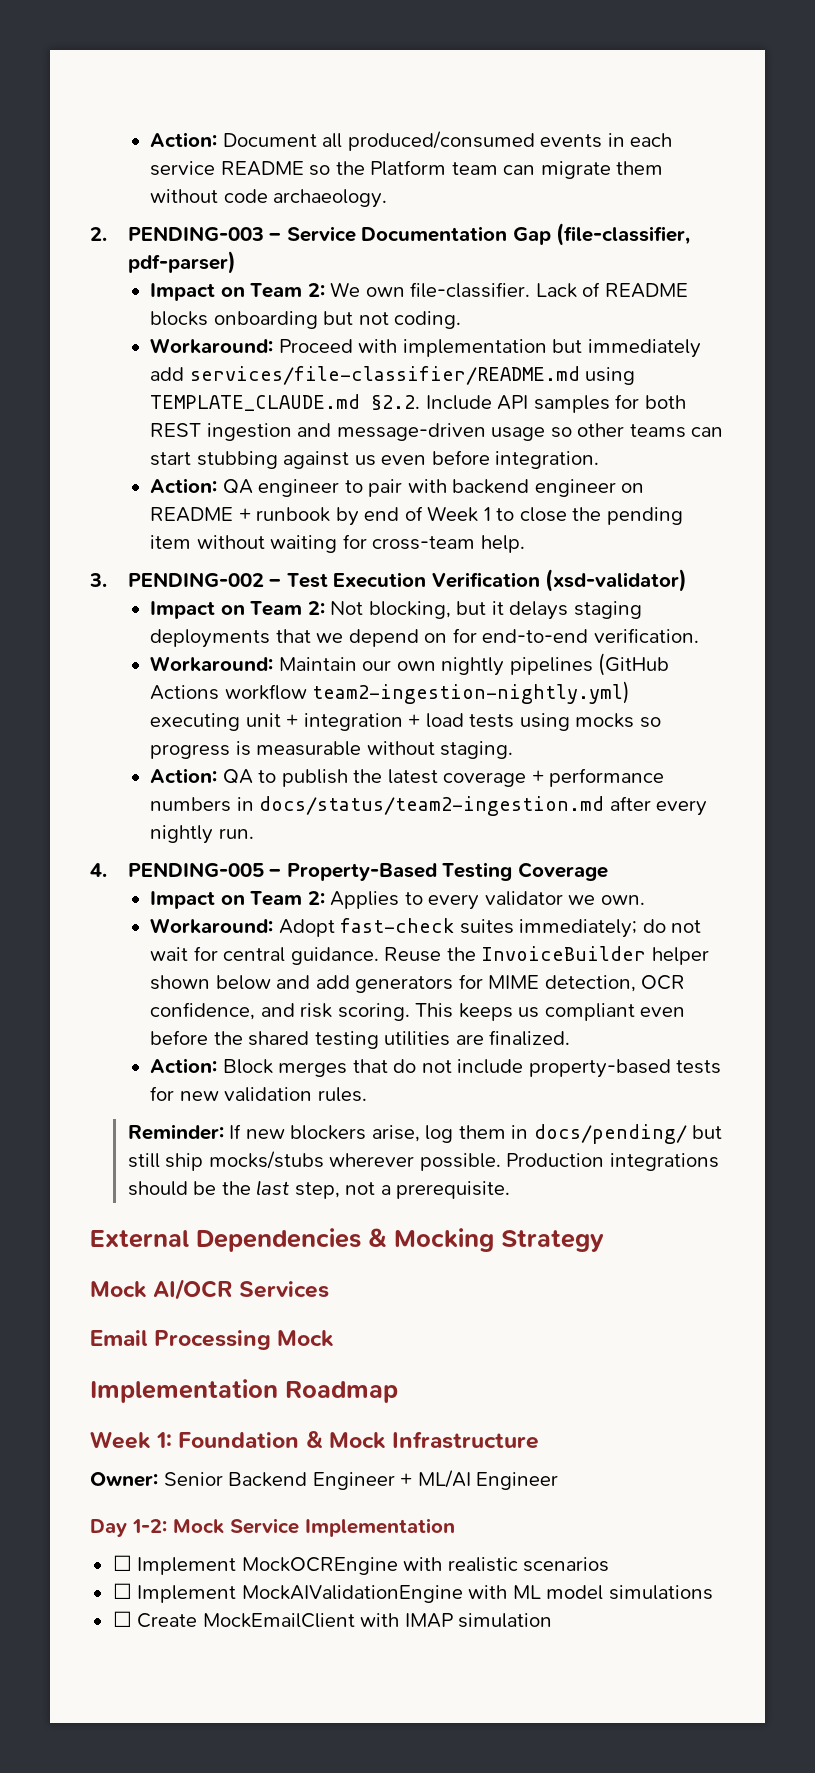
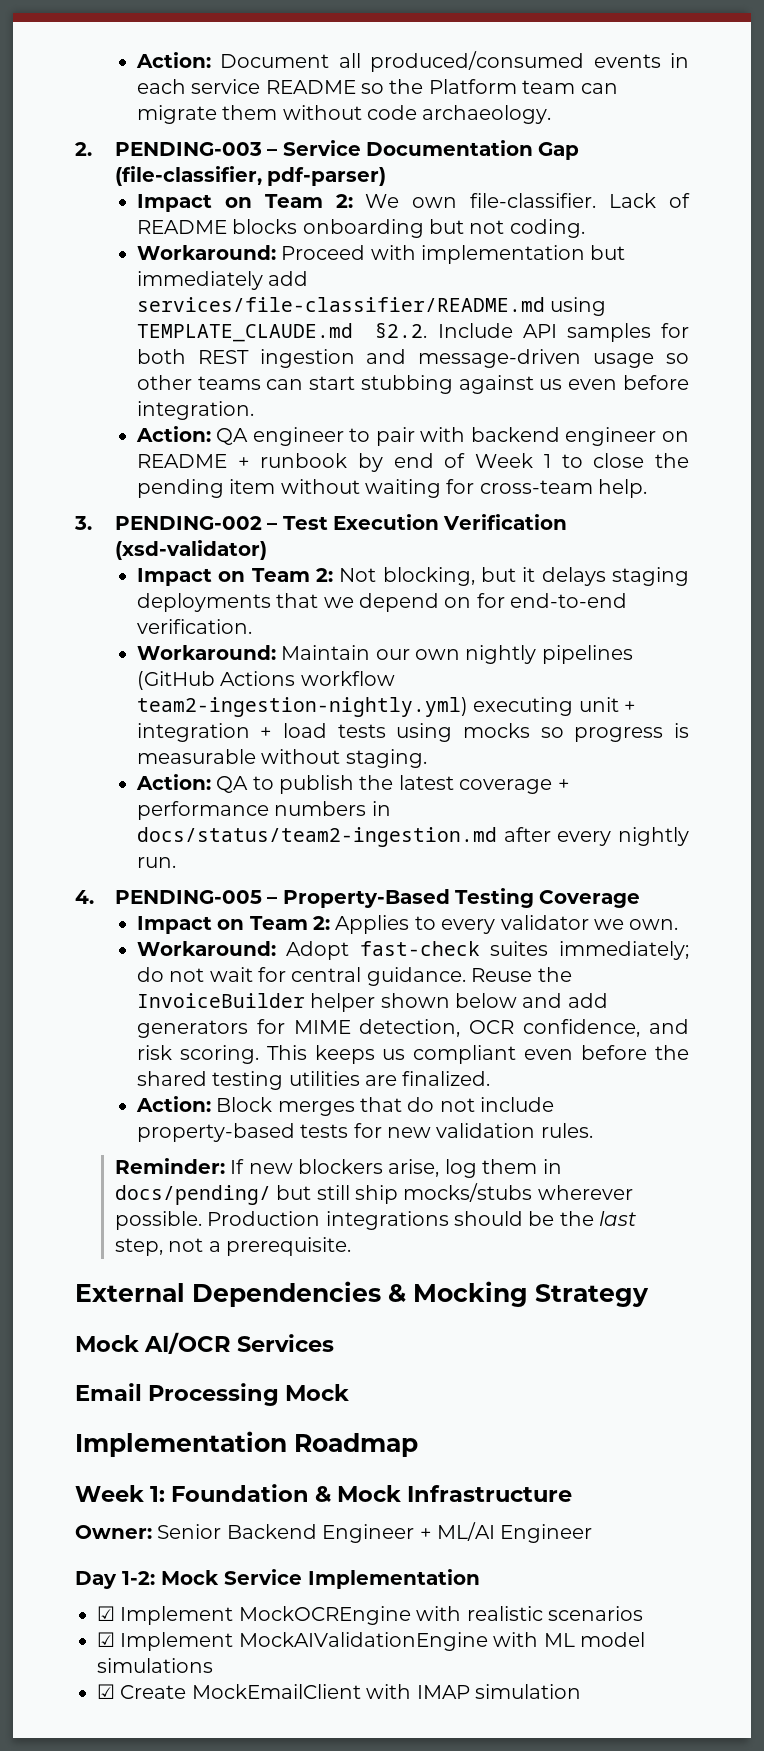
- ☐ Implement MockOCREngine with realistic scenarios
+ ☑ Implement MockOCREngine with realistic scenarios
- ☐ Implement MockAIValidationEngine with ML model simulations
+ ☑ Implement MockAIValidationEngine with ML model simulations
- ☐ Create MockEmailClient with IMAP simulation
+ ☑ Create MockEmailClient with IMAP simulation

